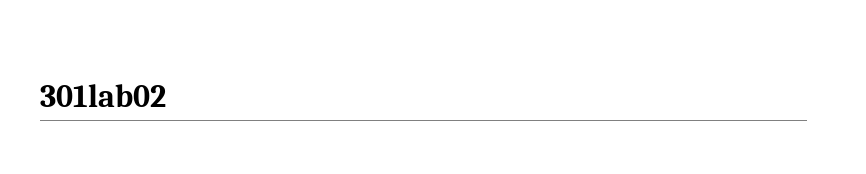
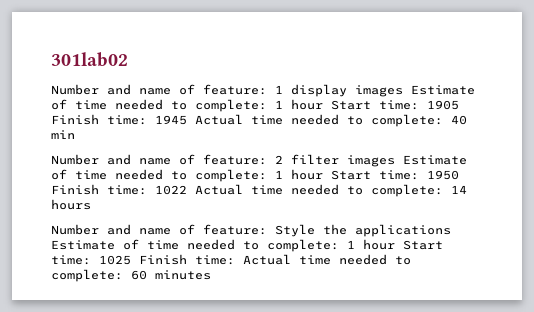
+ Number and name of feature: 1 display images Estimate of time needed to complete: 1 hour Start time: 1905 Finish time: 1945 Actual time needed to complete: 40 min
+ Number and name of feature: 2 filter images Estimate of time needed to complete: 1 hour Start time: 1950 Finish time: 1022 Actual time needed to complete: 14 hours
+ Number and name of feature: Style the applications Estimate of time needed to complete: 1 hour Start time: 1025 Finish time: Actual time needed to complete: 60 minutes

